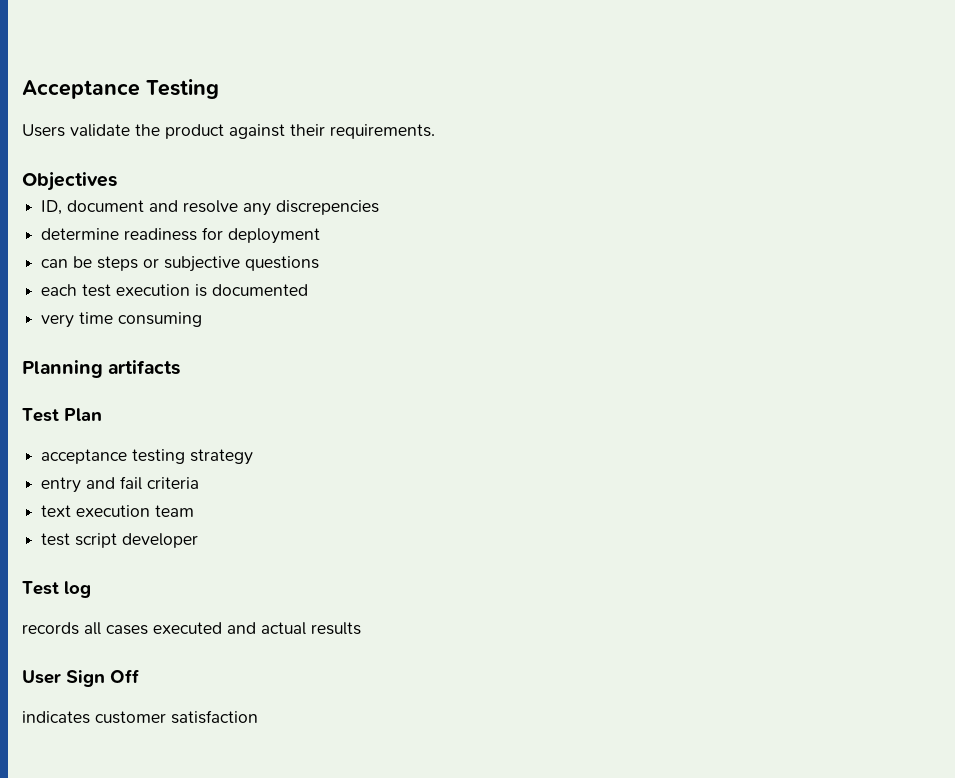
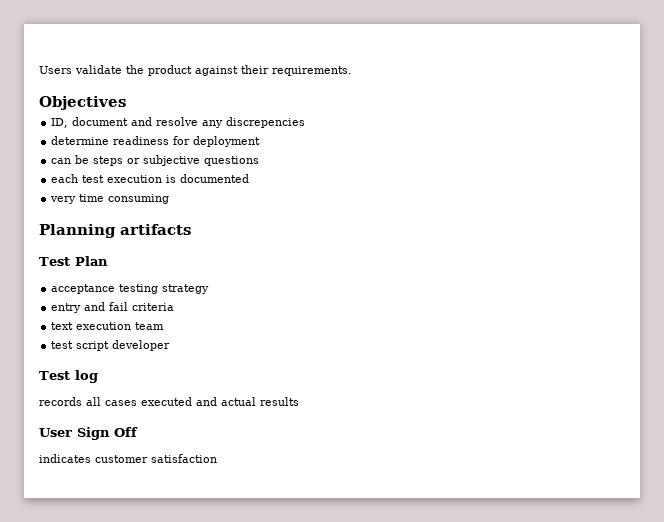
- Acceptance Testing

